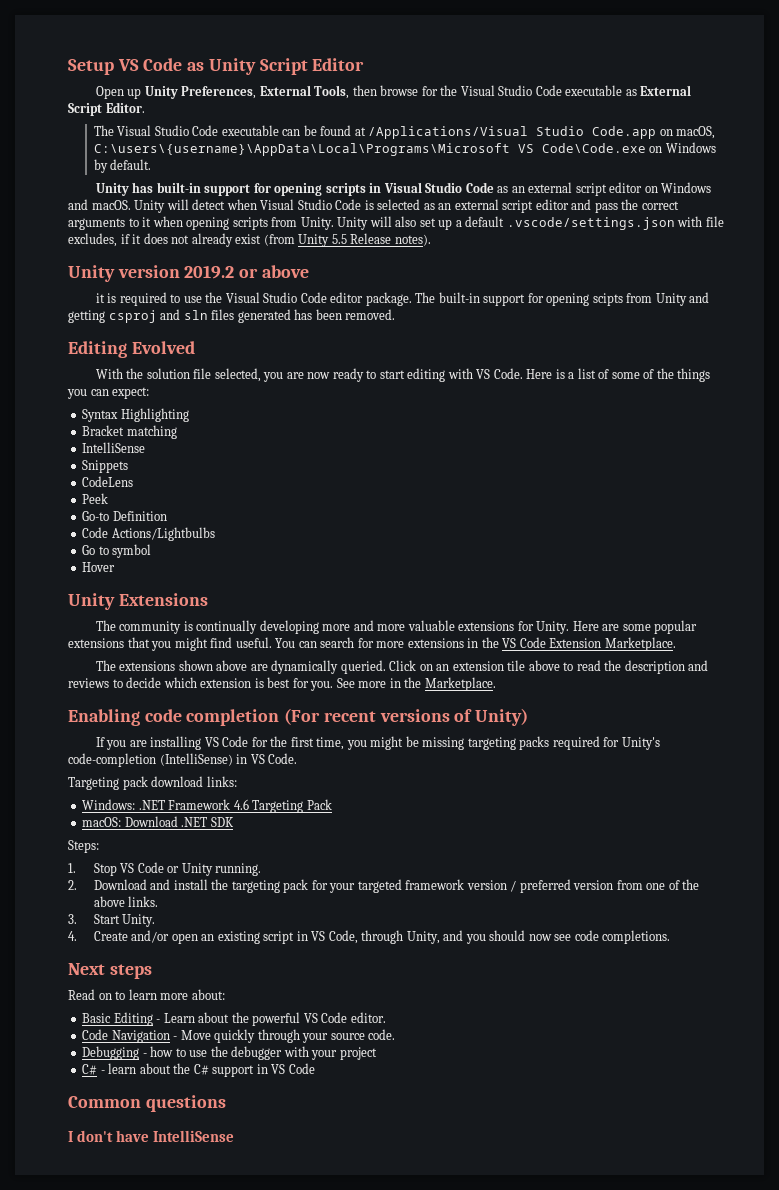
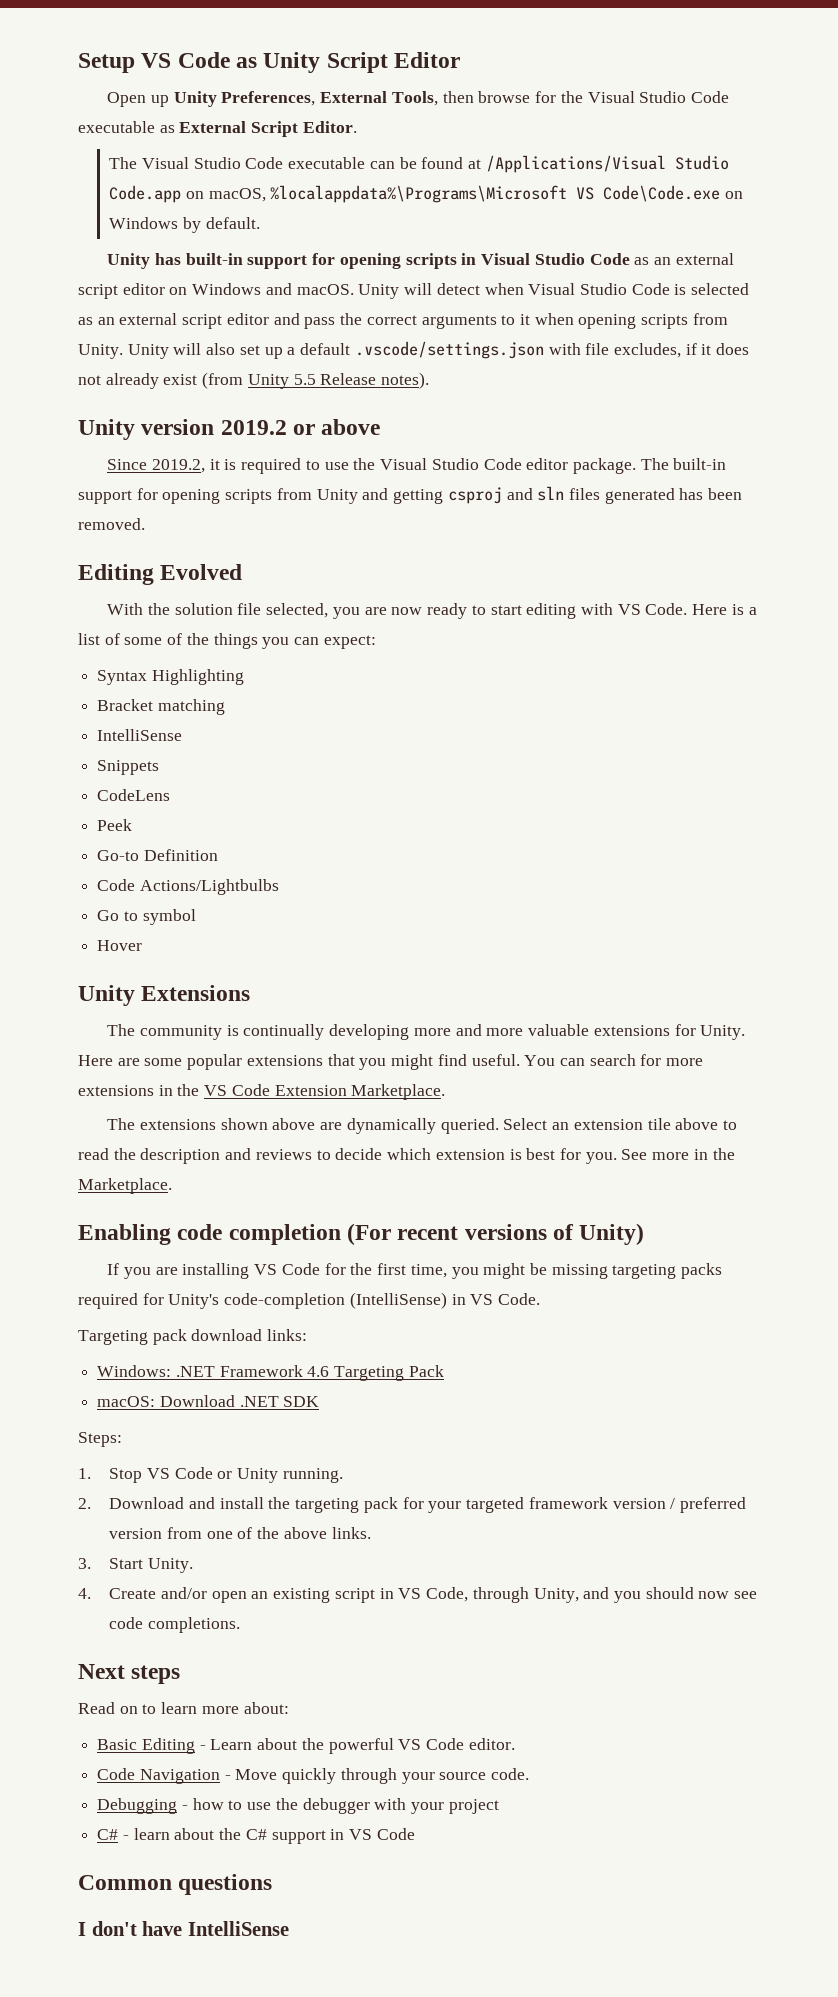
- The Visual Studio Code executable can be found at /Applications/Visual Studio Code.app on macOS, C:\users\{username}\AppData\Local\Programs\Microsoft VS Code\Code.exe on Windows by default.
+ The Visual Studio Code executable can be found at /Applications/Visual Studio Code.app on macOS, %localappdata%\Programs\Microsoft VS Code\Code.exe on Windows by default.
- it is required to use the Visual Studio Code editor package.
+ Since 2019.2, it is required to use the Visual Studio Code editor package.
- The built-in support for opening scipts from Unity and getting csproj and sln files generated has been removed.
+ The built-in support for opening scripts from Unity and getting csproj and sln files generated has been removed.
- Click on an extension tile above to read the description and reviews to decide which extension is best for you.
+ Select an extension tile above to read the description and reviews to decide which extension is best for you.

